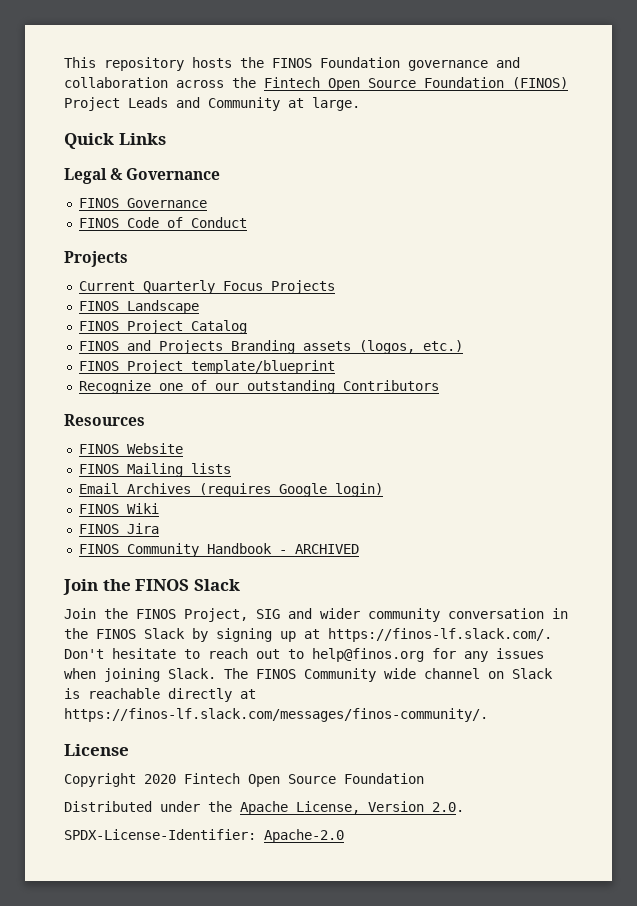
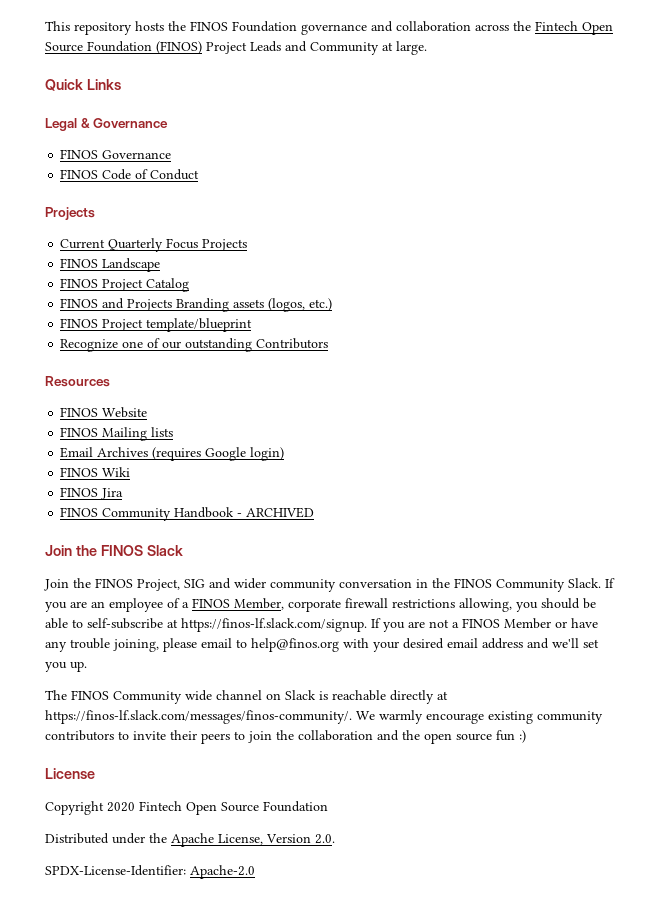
- Join the FINOS Project, SIG and wider community conversation in the FINOS Slack by signing up at https://finos-lf.slack.com/. Don't hesitate to reach out to help@finos.org for any issues when joining Slack. The FINOS Community wide channel on Slack is reachable directly at https://finos-lf.slack.com/messages/finos-community/.
+ Join the FINOS Project, SIG and wider community conversation in the FINOS Community Slack. If you are an employee of a FINOS Member, corporate firewall restrictions allowing, you should be able to self-subscribe at https://finos-lf.slack.com/signup. If you are not a FINOS Member or have any trouble joining, please email to help@finos.org with your desired email address and we'll set you up.
+ The FINOS Community wide channel on Slack is reachable directly at https://finos-lf.slack.com/messages/finos-community/. We warmly encourage existing community contributors to invite their peers to join the collaboration and the open source fun :)

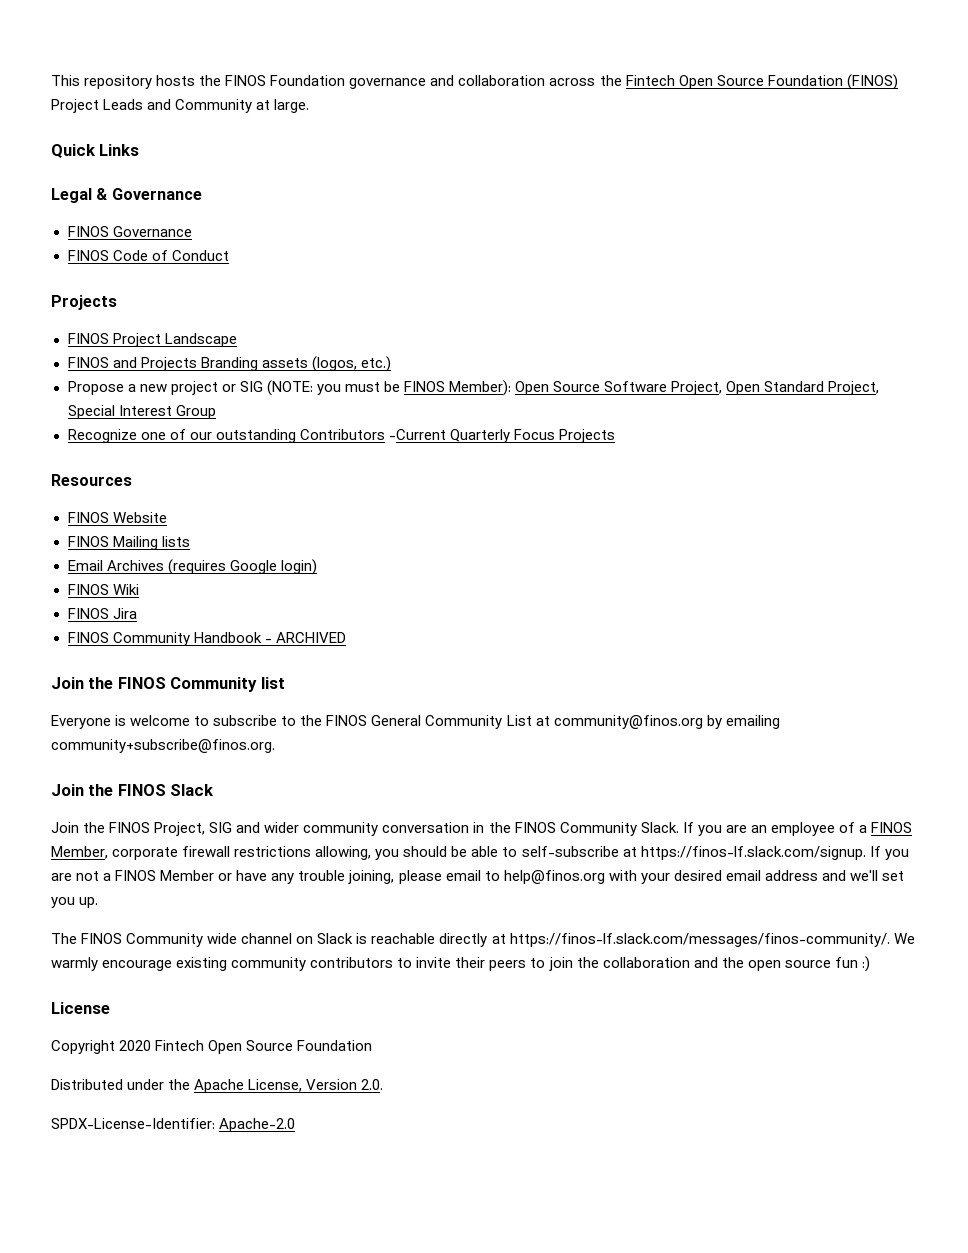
- Current Quarterly Focus Projects
- FINOS Landscape
- FINOS Project Catalog
+ FINOS Project Landscape
- FINOS Project template/blueprint
+ Propose a new project or SIG (NOTE: you must be FINOS Member): Open Source Software Project, Open Standard Project, Special Interest Group
- Recognize one of our outstanding Contributors
+ Recognize one of our outstanding Contributors -Current Quarterly Focus Projects
+ Join the FINOS Community list
+ Everyone is welcome to subscribe to the FINOS General Community List at community@finos.org by emailing community+subscribe@finos.org.

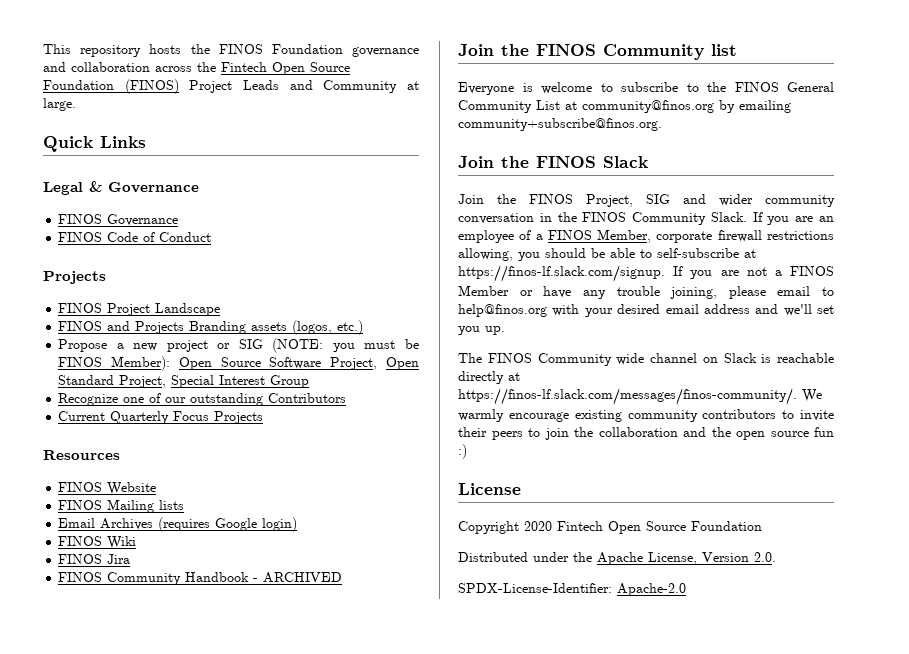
- Recognize one of our outstanding Contributors -Current Quarterly Focus Projects
+ Recognize one of our outstanding Contributors
+ Current Quarterly Focus Projects

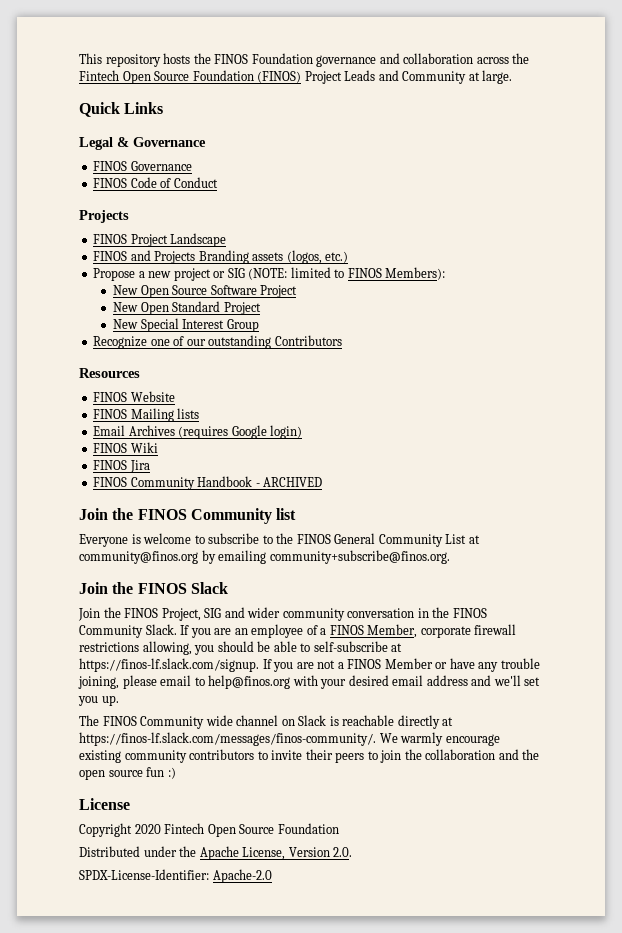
- Propose a new project or SIG (NOTE: you must be FINOS Member): Open Source Software Project, Open Standard Project, Special Interest Group
+ Propose a new project or SIG (NOTE: limited to FINOS Members):
+ New Open Source Software Project
+ New Open Standard Project
+ New Special Interest Group
- Current Quarterly Focus Projects

